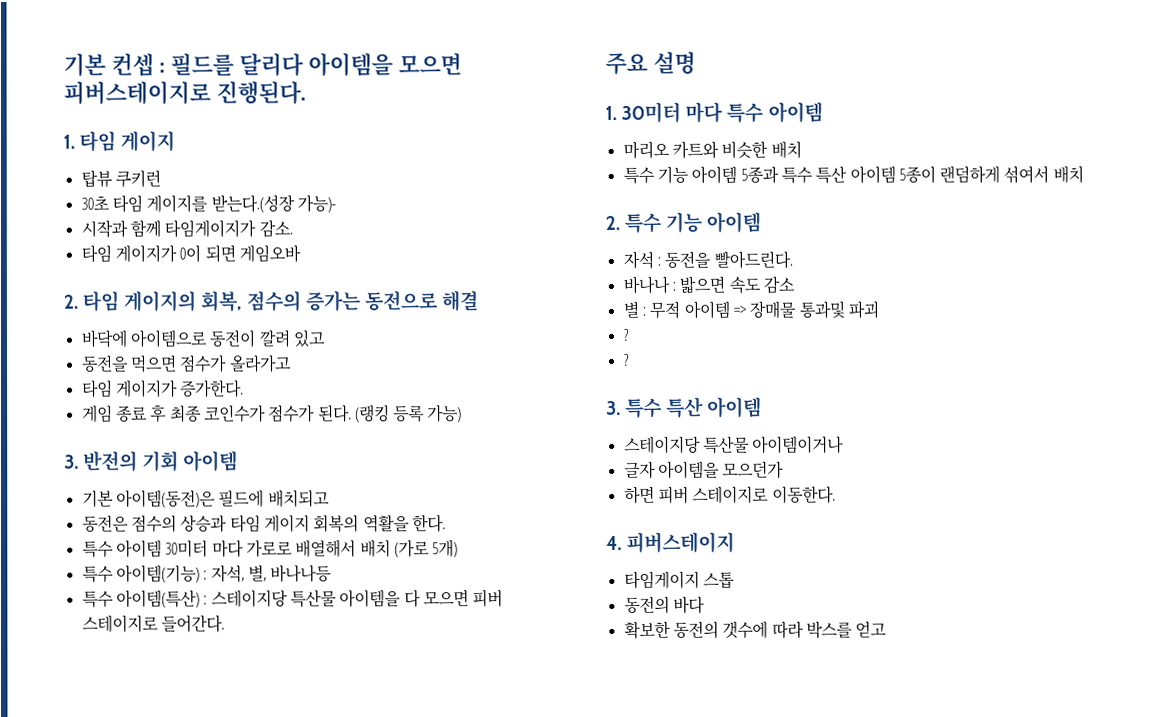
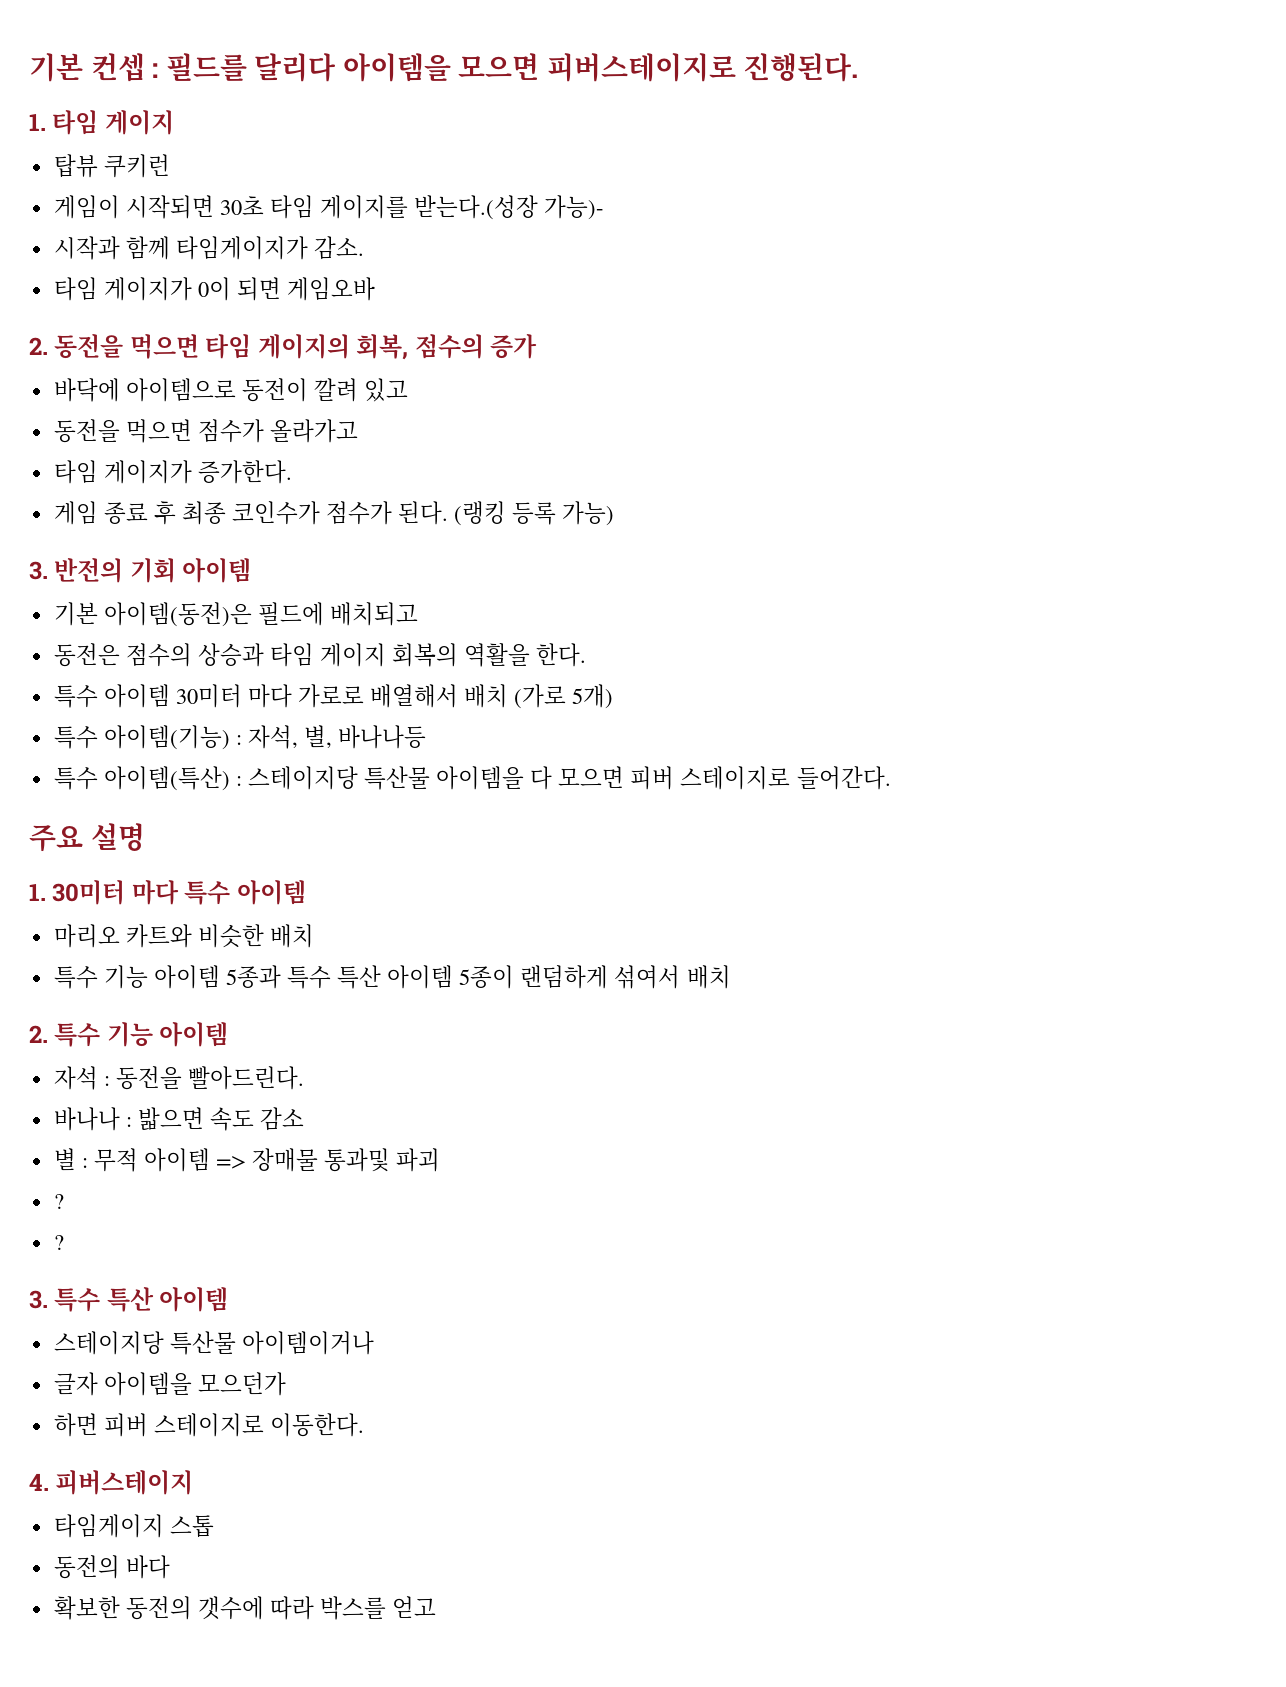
- 30초 타임 게이지를 받는다.(성장 가능)-
+ 게임이 시작되면 30초 타임 게이지를 받는다.(성장 가능)-
- 2. 타임 게이지의 회복, 점수의 증가는 동전으로 해결
+ 2. 동전을 먹으면 타임 게이지의 회복, 점수의 증가

